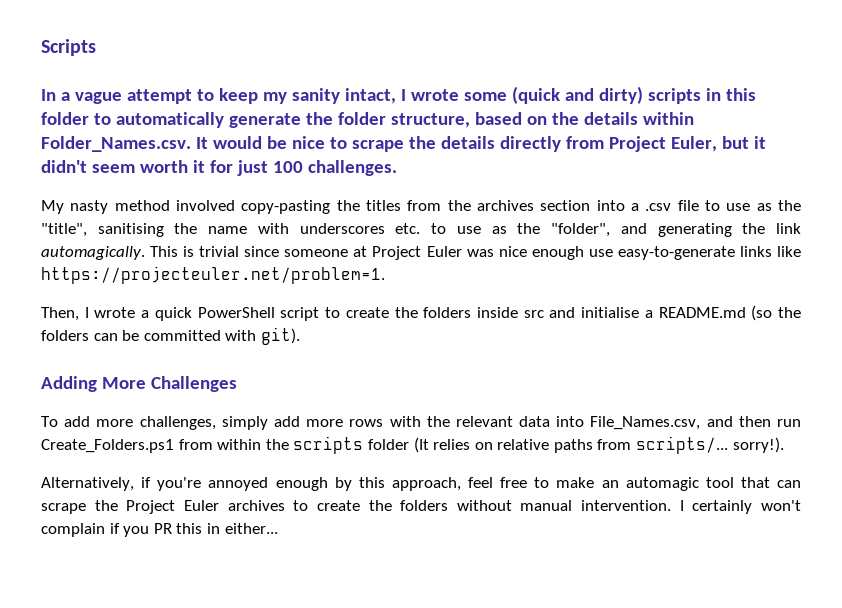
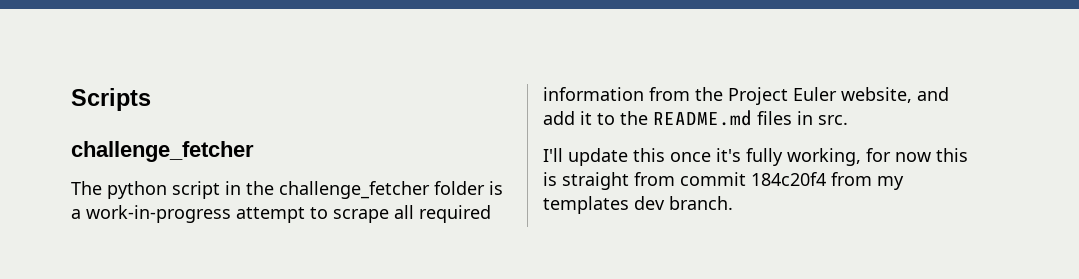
  Scripts
- In a vague attempt to keep my sanity intact, I wrote some (quick and dirty) scripts in this folder to automatically generate the folder structure, based on the details within Folder_Names.csv. It would be nice to scrape the details directly from Project Euler, but it didn't seem worth it for just 100 challenges.
- My nasty method involved copy-pasting the titles from the archives section into a .csv file to use as the "title", sanitising the name with underscores etc. to use as the "folder", and generating the link automagically. This is trivial since someone at Project Euler was nice enough use easy-to-generate links like https://projecteuler.net/problem=1.
- Then, I wrote a quick PowerShell script to create the folders inside src and initialise a README.md (so the folders can be committed with git).
- Adding More Challenges
- To add more challenges, simply add more rows with the relevant data into File_Names.csv, and then run Create_Folders.ps1 from within the scripts folder (It relies on relative paths from scripts/... sorry!).
- Alternatively, if you're annoyed enough by this approach, feel free to make an automagic tool that can scrape the Project Euler archives to create the folders without manual intervention. I certainly won't complain if you PR this in either...
+ challenge_fetcher
+ The python script in the challenge_fetcher folder is a work-in-progress attempt to scrape all required information from the Project Euler website, and add it to the README.md files in src.
+ I'll update this once it's fully working, for now this is straight from commit 184c20f4 from my templates dev branch.

